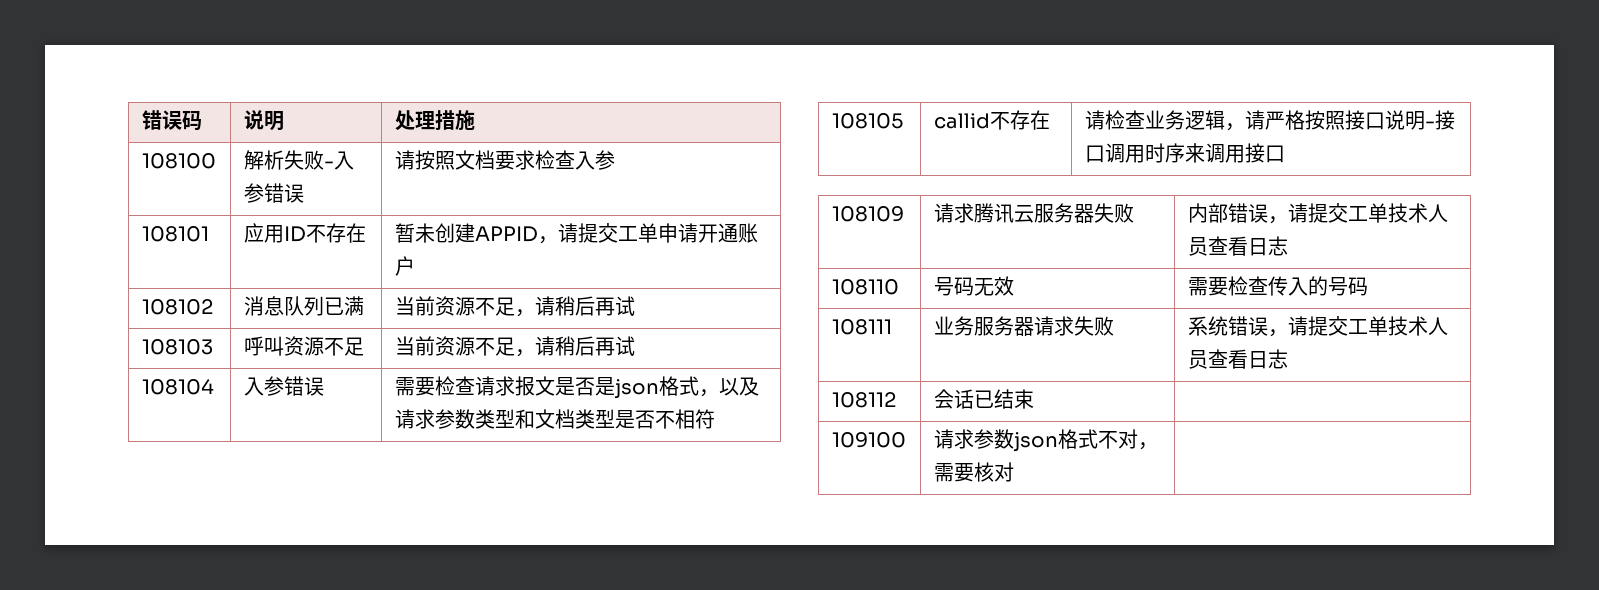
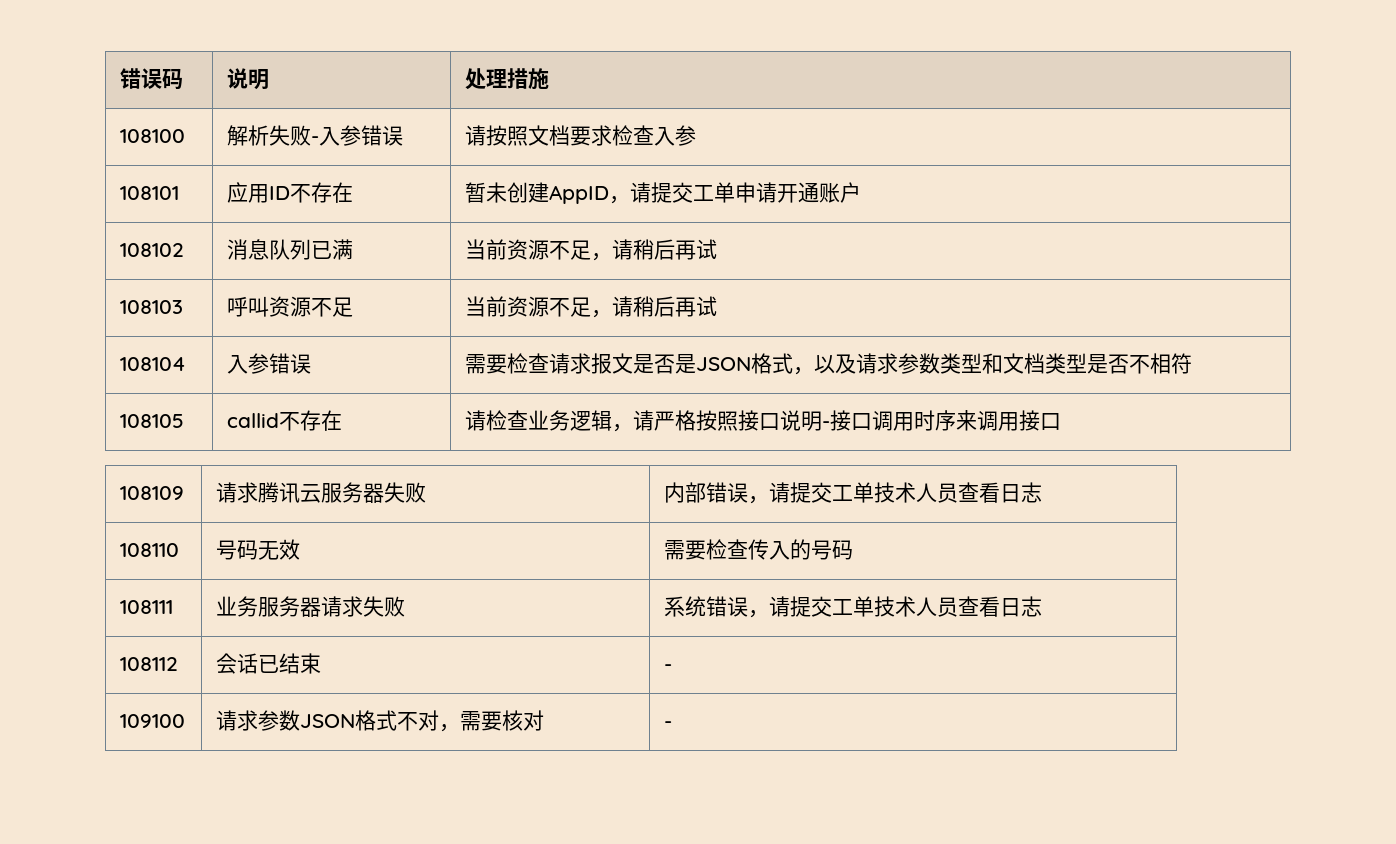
- 108101 | 应用ID不存在 | 暂未创建APPID，请提交工单申请开通账户
+ 108101 | 应用ID不存在 | 暂未创建AppID，请提交工单申请开通账户
- 108104 | 入参错误 | 需要检查请求报文是否是json格式，以及请求参数类型和文档类型是否不相符
+ 108104 | 入参错误 | 需要检查请求报文是否是JSON格式，以及请求参数类型和文档类型是否不相符
- 108112 | 会话已结束 |
+ 108112 | 会话已结束 | -
- 109100 | 请求参数json格式不对，需要核对 |
+ 109100 | 请求参数JSON格式不对，需要核对 | -

